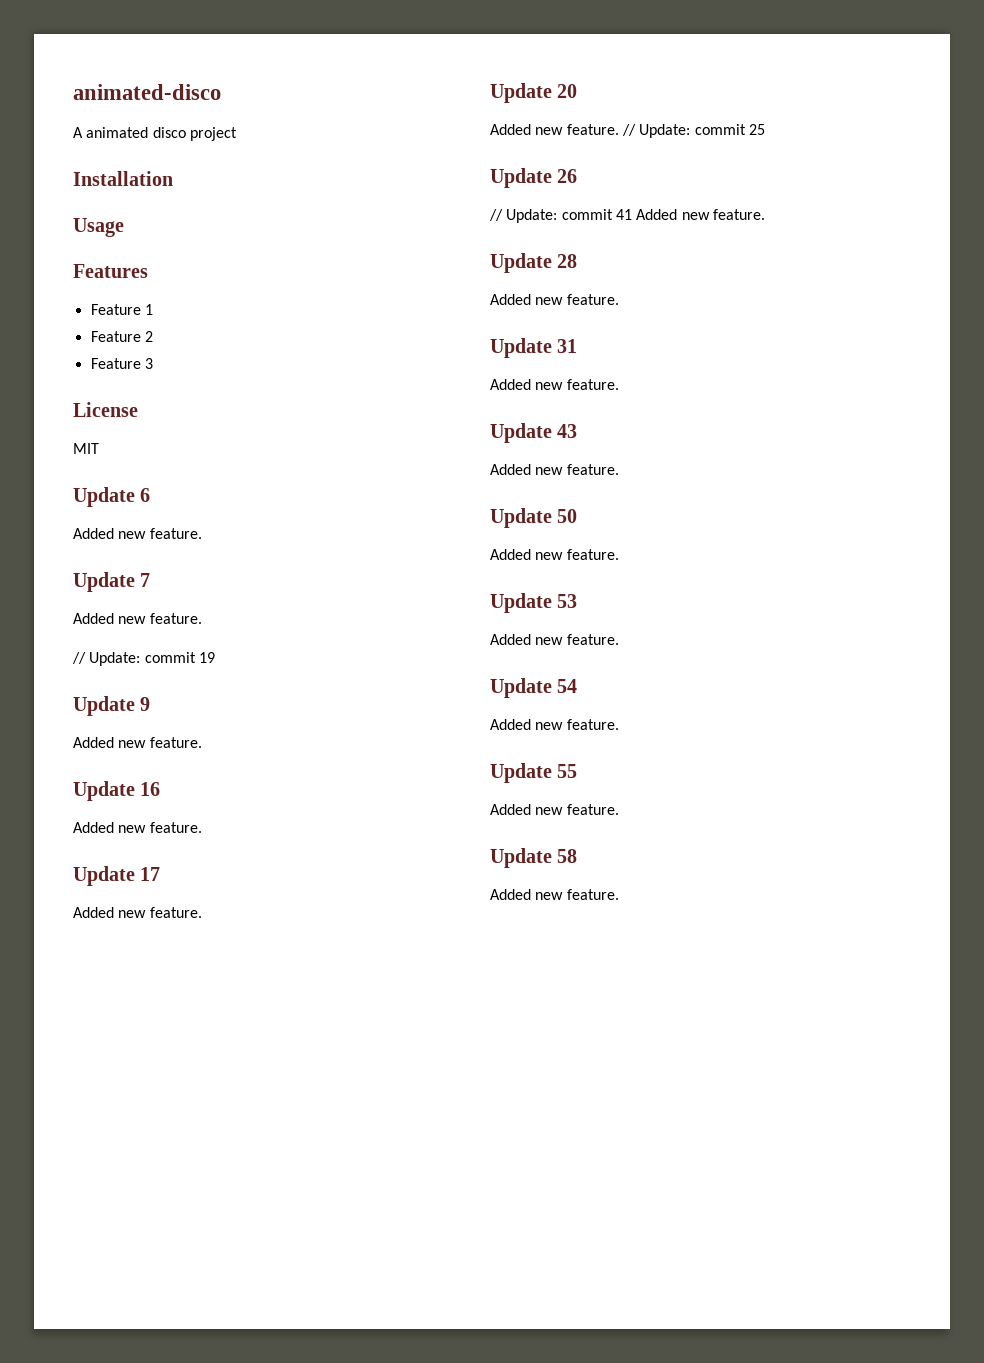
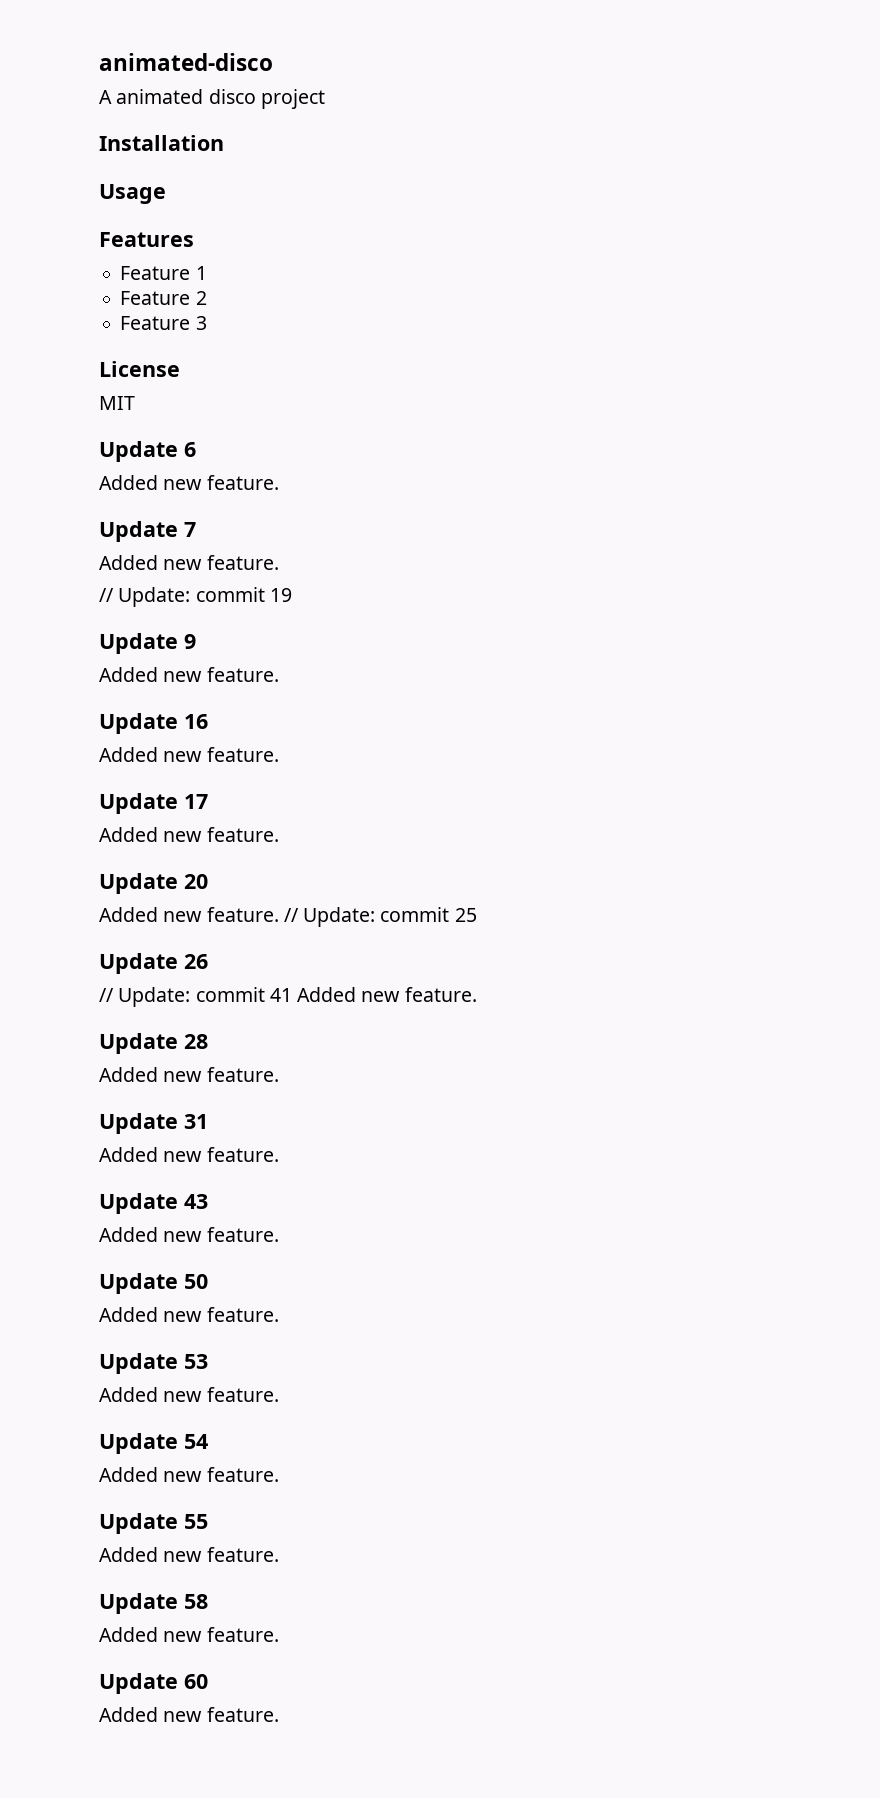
+ Update 60
+ Added new feature.

